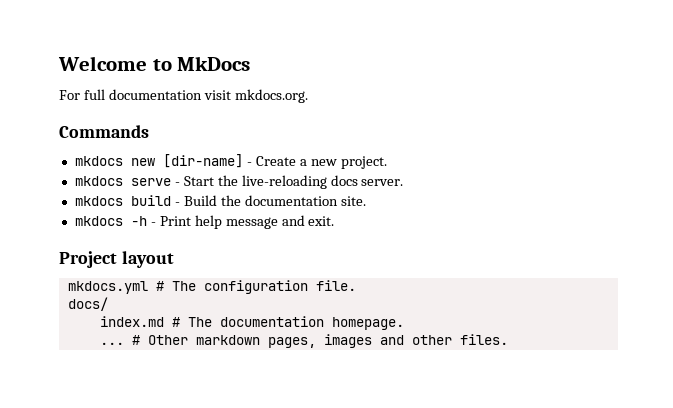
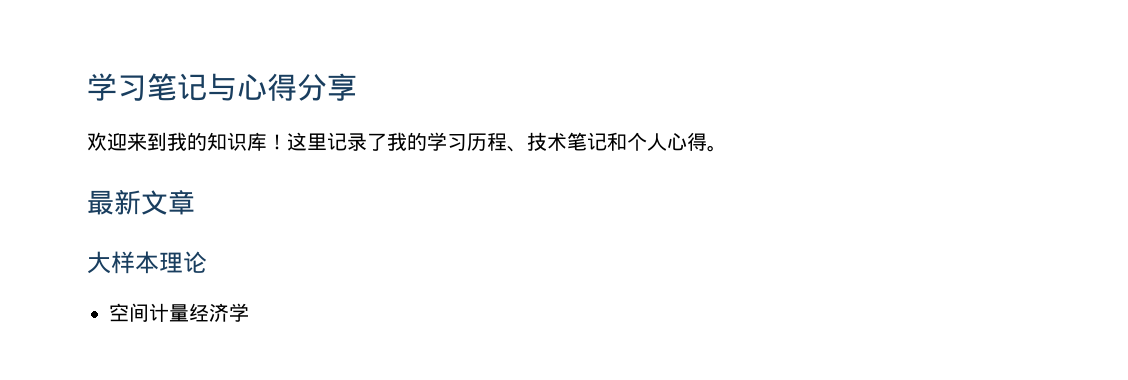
- Welcome to MkDocs
- For full documentation visit mkdocs.org.
- Commands
- mkdocs new [dir-name] - Create a new project.
- mkdocs serve - Start the live-reloading docs server.
- mkdocs build - Build the documentation site.
- mkdocs -h - Print help message and exit.
- Project layout
- mkdocs.yml # The configuration file.
- docs/
- index.md # The documentation homepage.
- ... # Other markdown pages, images and other files.
+ 学习笔记与心得分享
+ 欢迎来到我的知识库！这里记录了我的学习历程、技术笔记和个人心得。
+ 最新文章
+ 大样本理论
+ 空间计量经济学

